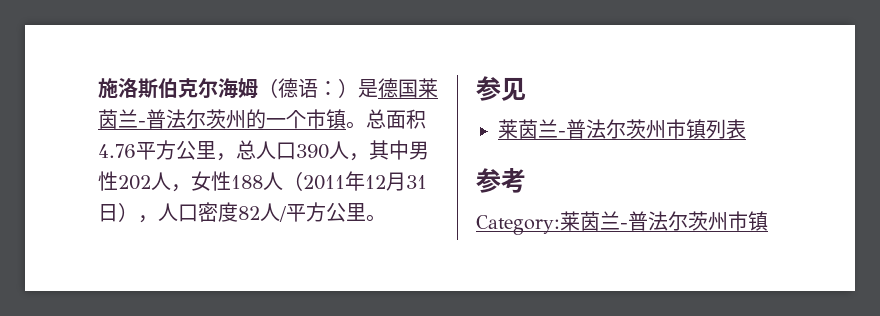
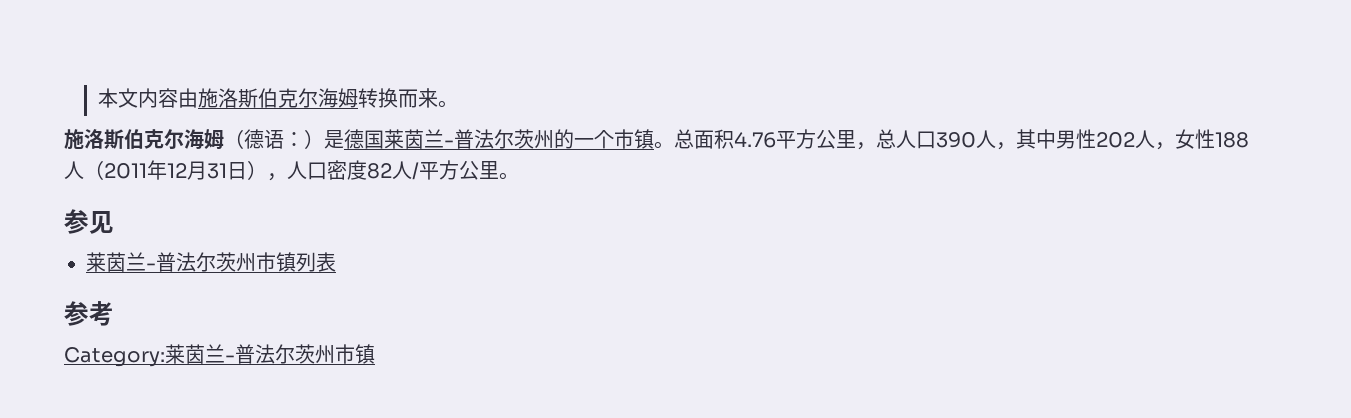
+ 本文内容由施洛斯伯克尔海姆转换而来。

